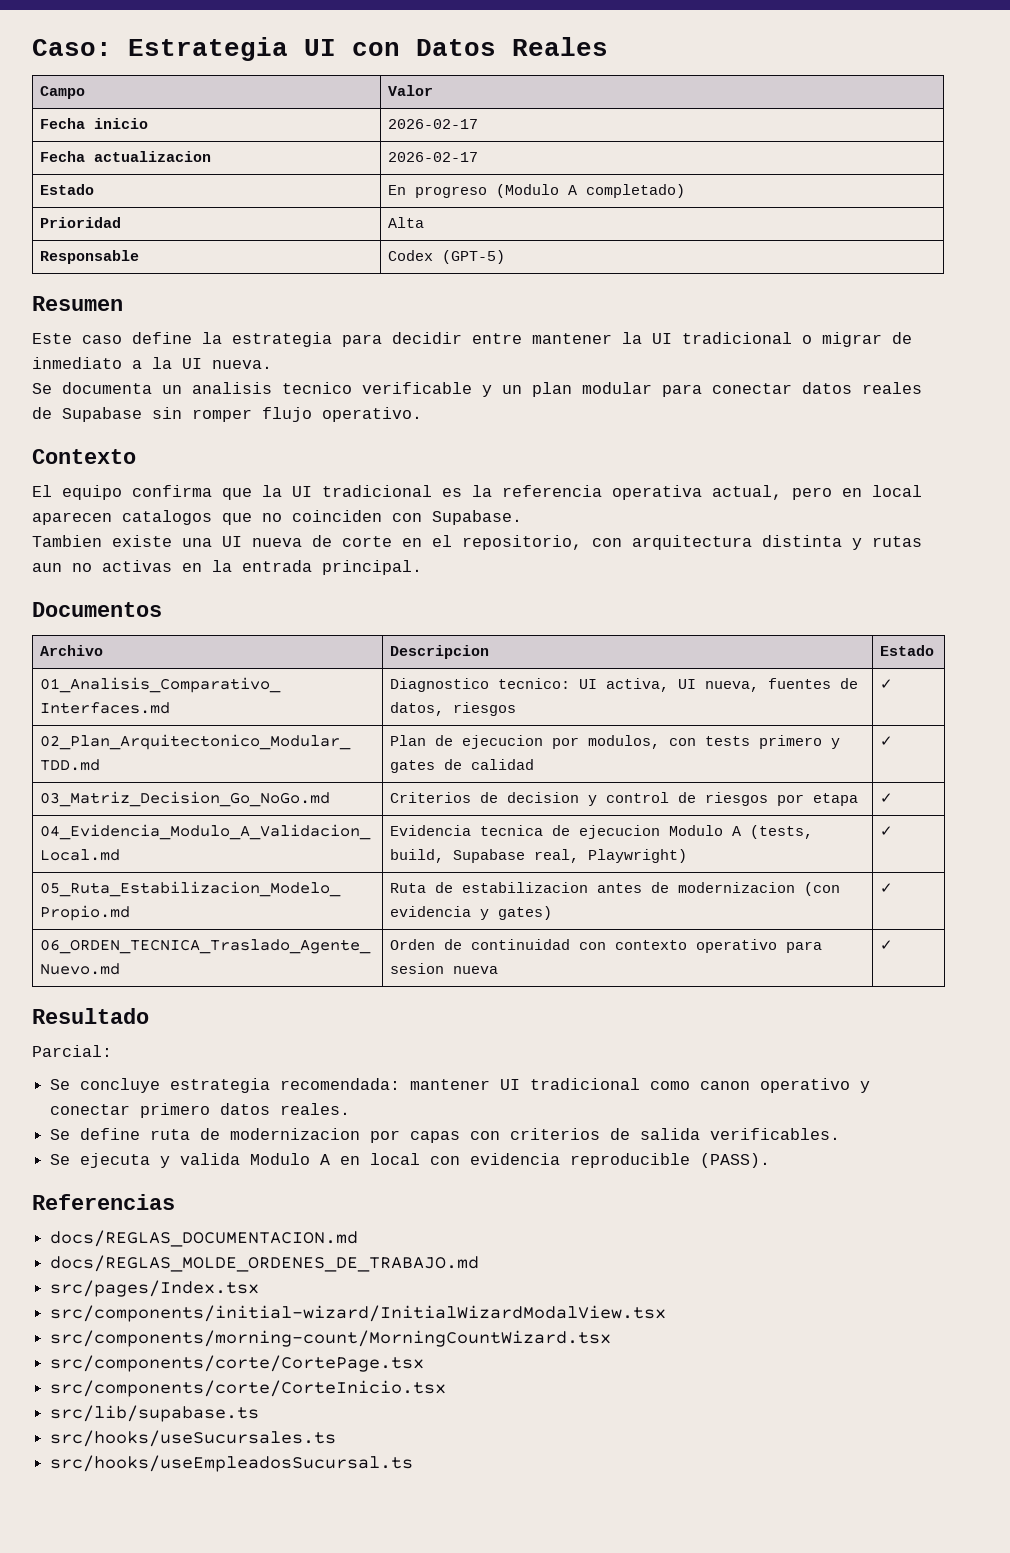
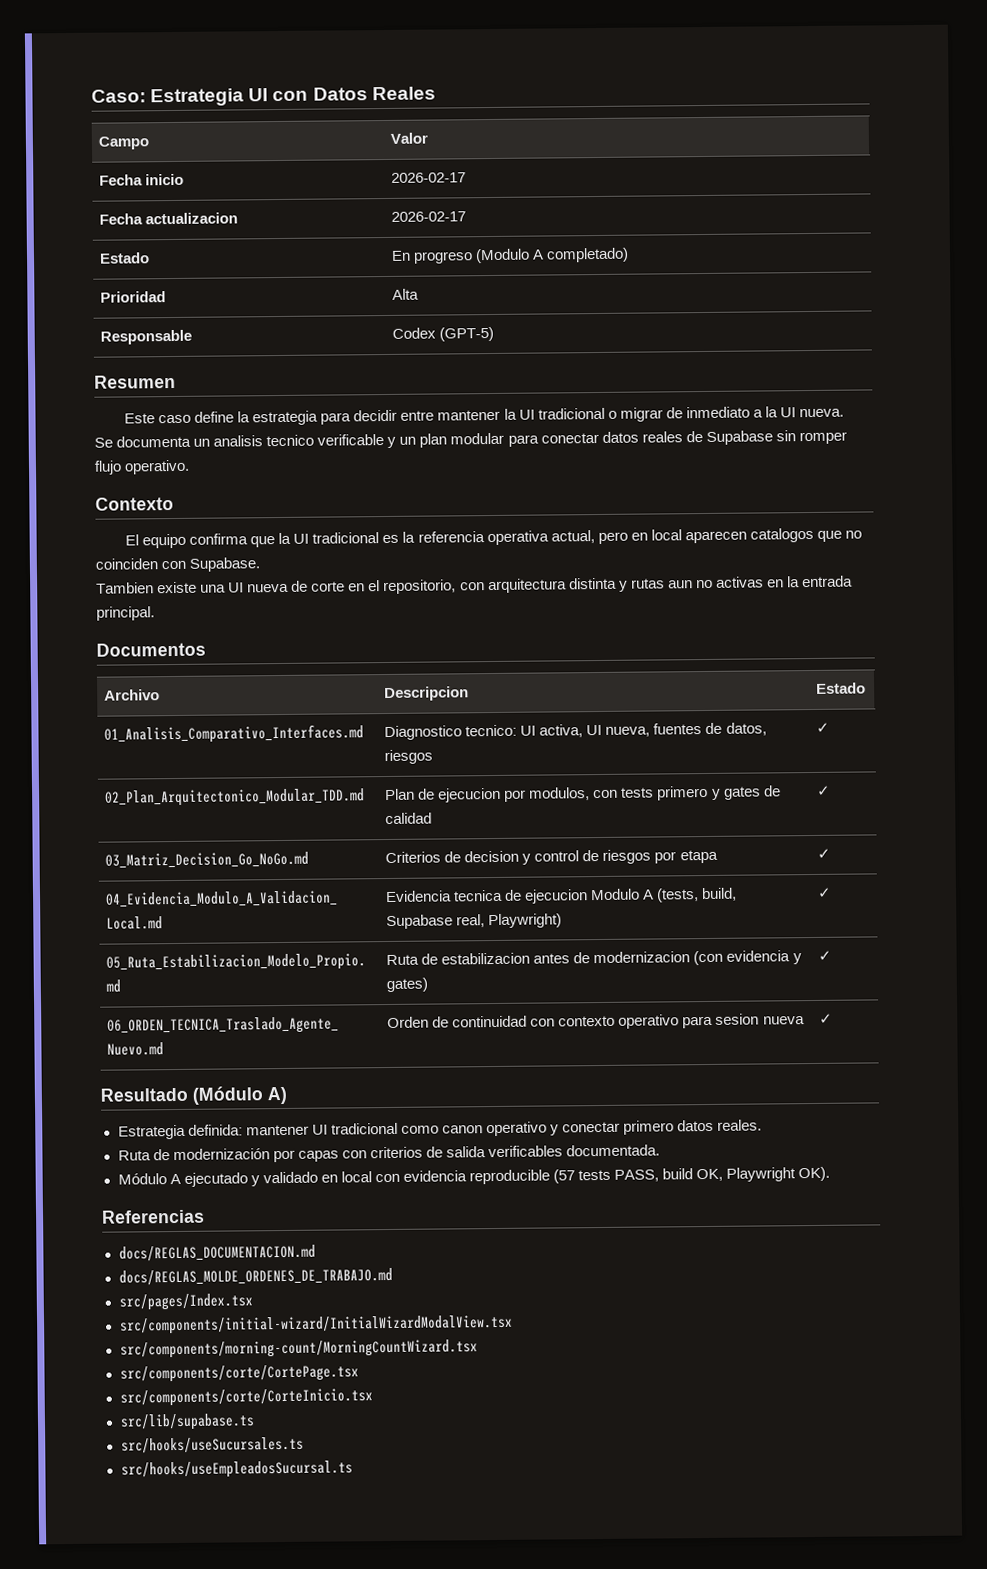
- Resultado
- Parcial:
- Se concluye estrategia recomendada: mantener UI tradicional como canon operativo y conectar primero datos reales.
+ Resultado (Módulo A)
+ Estrategia definida: mantener UI tradicional como canon operativo y conectar primero datos reales.
- Se define ruta de modernizacion por capas con criterios de salida verificables.
- Se ejecuta y valida Modulo A en local con evidencia reproducible (PASS).
+ Ruta de modernización por capas con criterios de salida verificables documentada.
+ Módulo A ejecutado y validado en local con evidencia reproducible (57 tests PASS, build OK, Playwright OK).

